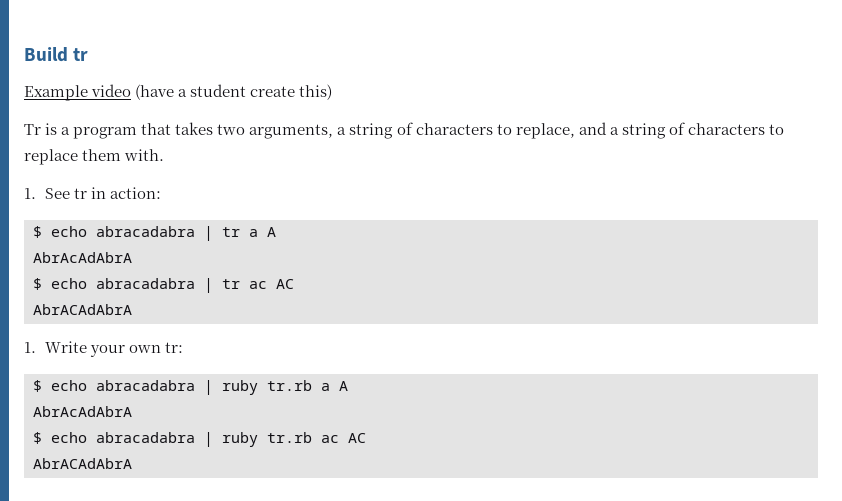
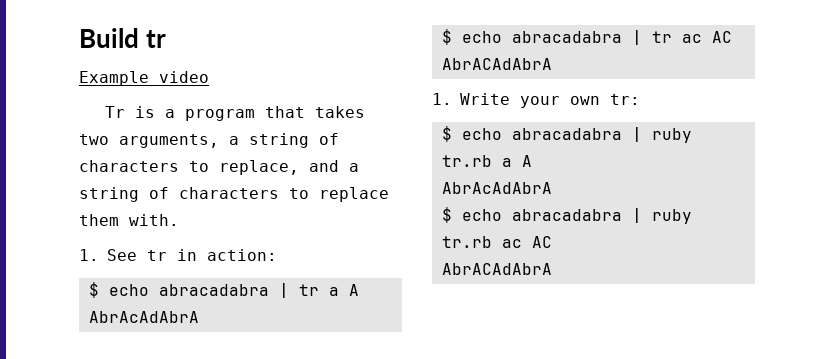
- Example video (have a student create this)
+ Example video

